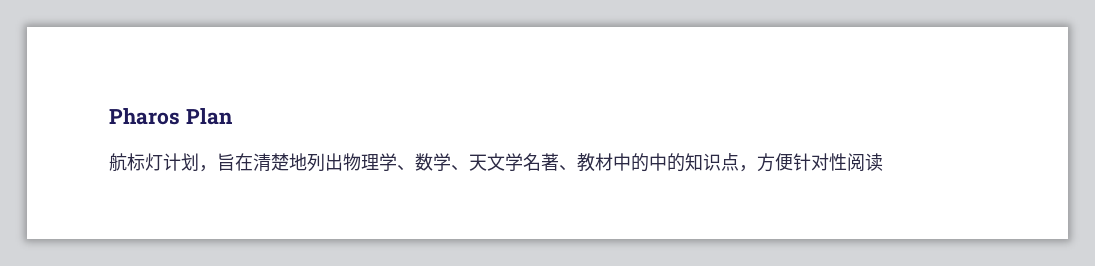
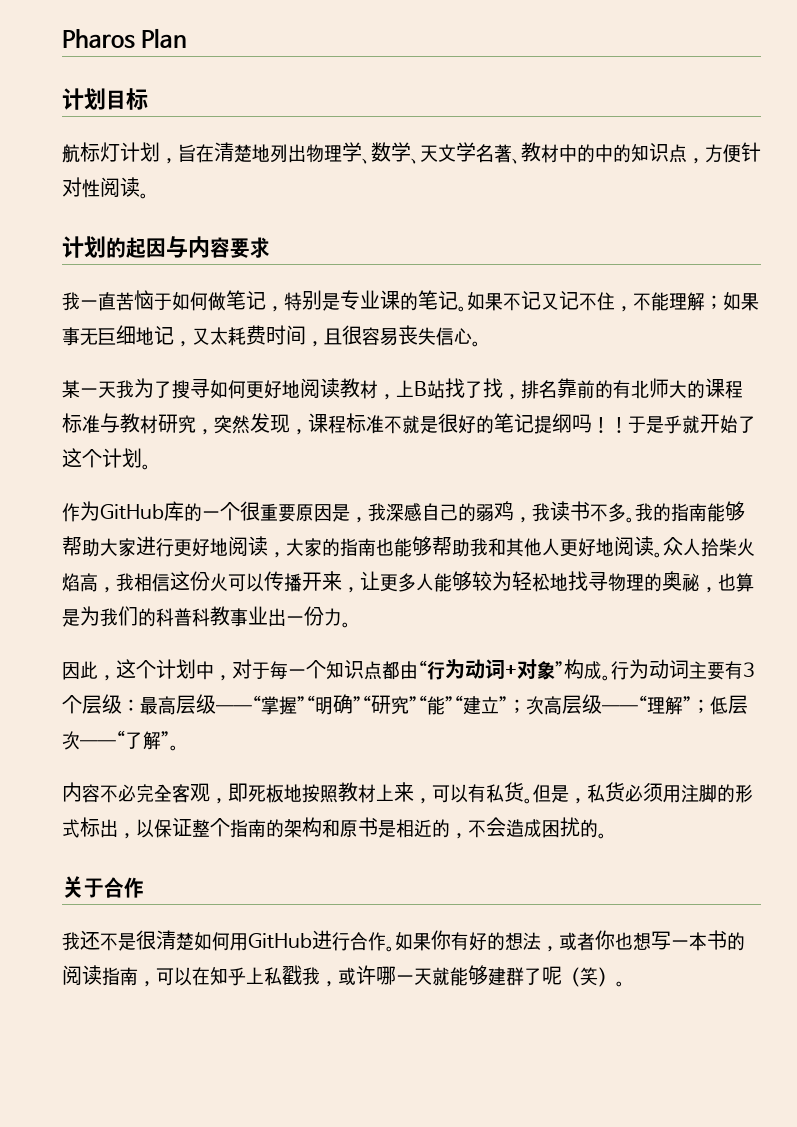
+ 计划目标
- 航标灯计划，旨在清楚地列出物理学、数学、天文学名著、教材中的中的知识点，方便针对性阅读
+ 航标灯计划，旨在清楚地列出物理学、数学、天文学名著、教材中的中的知识点，方便针对性阅读。
+ 计划的起因与内容要求
+ 我一直苦恼于如何做笔记，特别是专业课的笔记。如果不记又记不住，不能理解；如果事无巨细地记，又太耗费时间，且很容易丧失信心。
+ 某一天我为了搜寻如何更好地阅读教材，上B站找了找，排名靠前的有北师大的课程标准与教材研究，突然发现，课程标准不就是很好的笔记提纲吗！！于是乎就开始了这个计划。
+ 作为GitHub库的一个很重要原因是，我深感自己的弱鸡，我读书不多。我的指南能够帮助大家进行更好地阅读，大家的指南也能够帮助我和其他人更好地阅读。众人拾柴火焰高，我相信这份火可以传播开来，让更多人能够较为轻松地找寻物理的奥秘，也算是为我们的科普科教事业出一份力。
+ 因此，这个计划中，对于每一个知识点都由“行为动词+对象”构成。行为动词主要有3个层级：最高层级——“掌握”“明确”“研究”“能”“建立”；次高层级——“理解”；低层次——“了解”。
+ 内容不必完全客观，即死板地按照教材上来，可以有私货。但是，私货必须用注脚的形式标出，以保证整个指南的架构和原书是相近的，不会造成困扰的。
+ 关于合作
+ 我还不是很清楚如何用GitHub进行合作。如果你有好的想法，或者你也想写一本书的阅读指南，可以在知乎上私戳我，或许哪一天就能够建群了呢（笑）。

